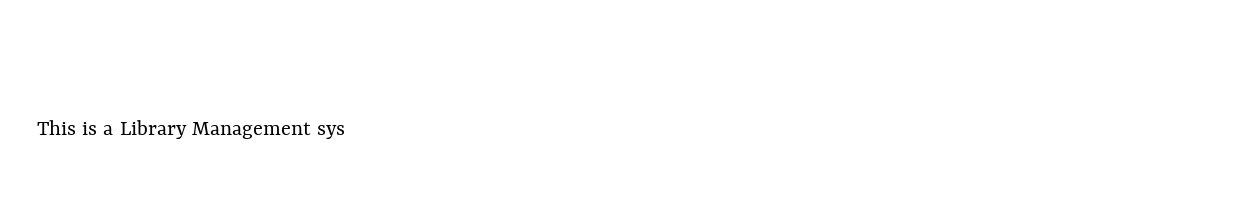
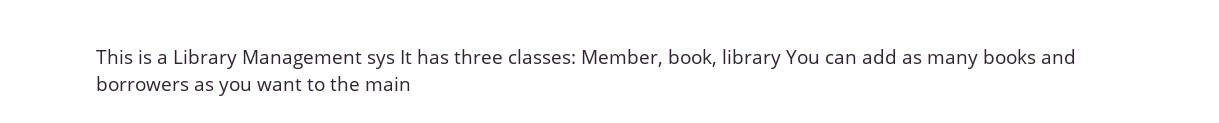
- This is a Library Management sys
+ This is a Library Management sys It has three classes: Member, book, library You can add as many books and borrowers as you want to the main

